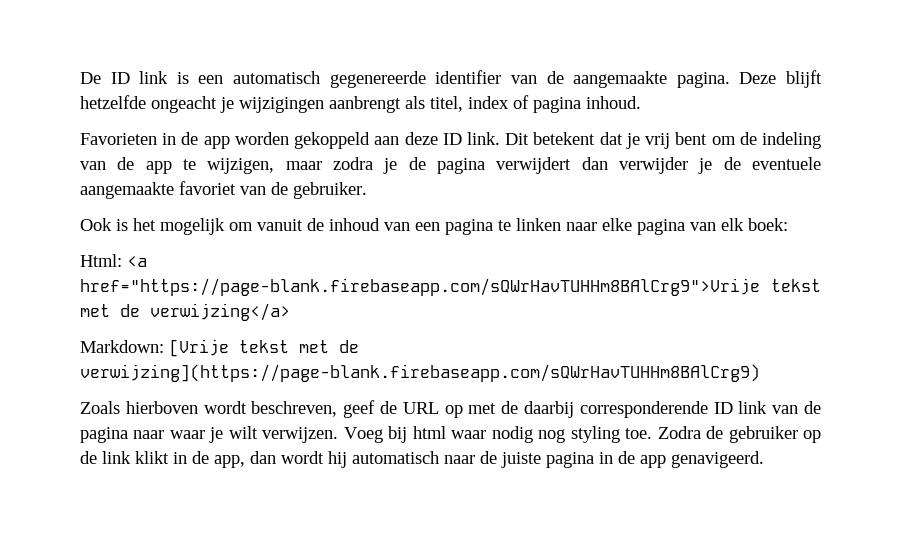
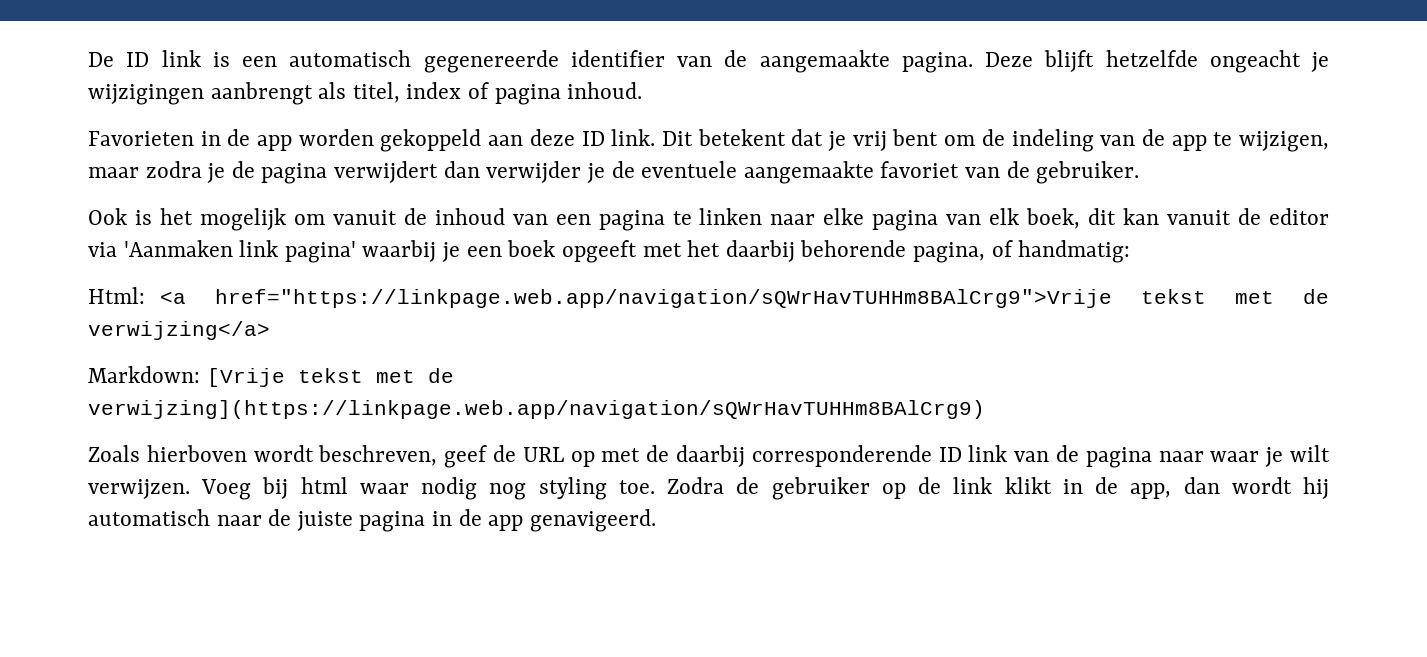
- Ook is het mogelijk om vanuit de inhoud van een pagina te linken naar elke pagina van elk boek:
+ Ook is het mogelijk om vanuit de inhoud van een pagina te linken naar elke pagina van elk boek, dit kan vanuit de editor via 'Aanmaken link pagina' waarbij je een boek opgeeft met het daarbij behorende pagina, of handmatig:
- Html: <a href="https://page-blank.firebaseapp.com/sQWrHavTUHHm8BAlCrg9">Vrije tekst met de verwijzing</a>
+ Html: <a href="https://linkpage.web.app/navigation/sQWrHavTUHHm8BAlCrg9">Vrije tekst met de verwijzing</a>
- Markdown: [Vrije tekst met de verwijzing](https://page-blank.firebaseapp.com/sQWrHavTUHHm8BAlCrg9)
+ Markdown: [Vrije tekst met de verwijzing](https://linkpage.web.app/navigation/sQWrHavTUHHm8BAlCrg9)

